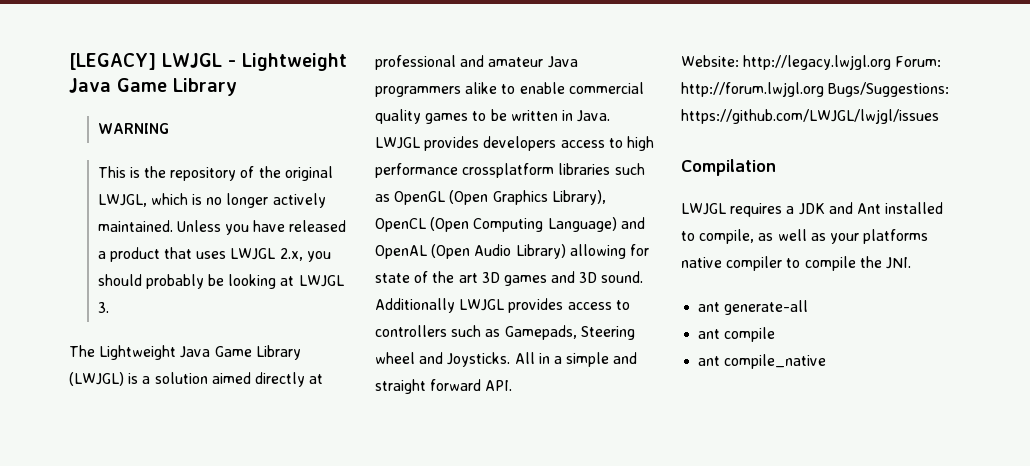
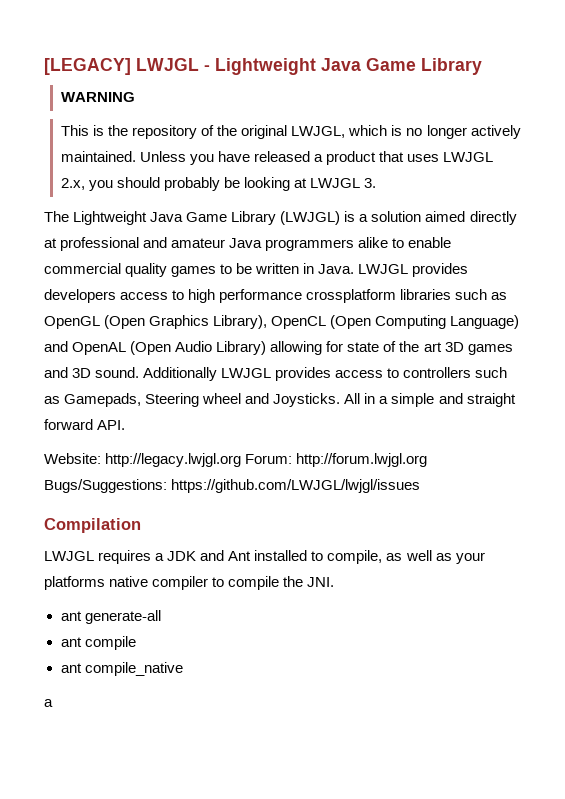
  ant compile_native
+ a

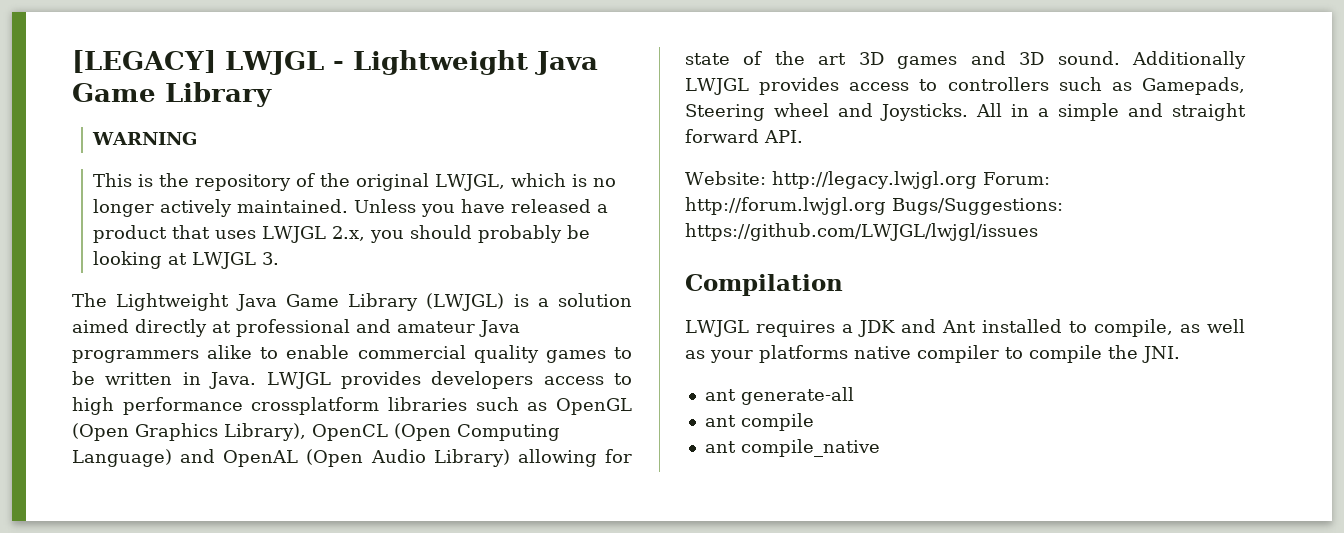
  ant compile_native
- a

